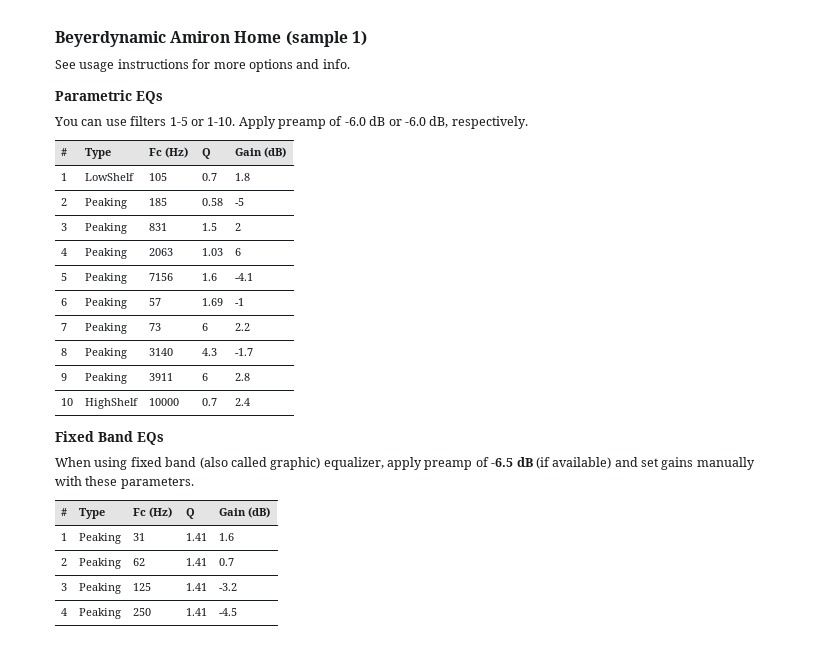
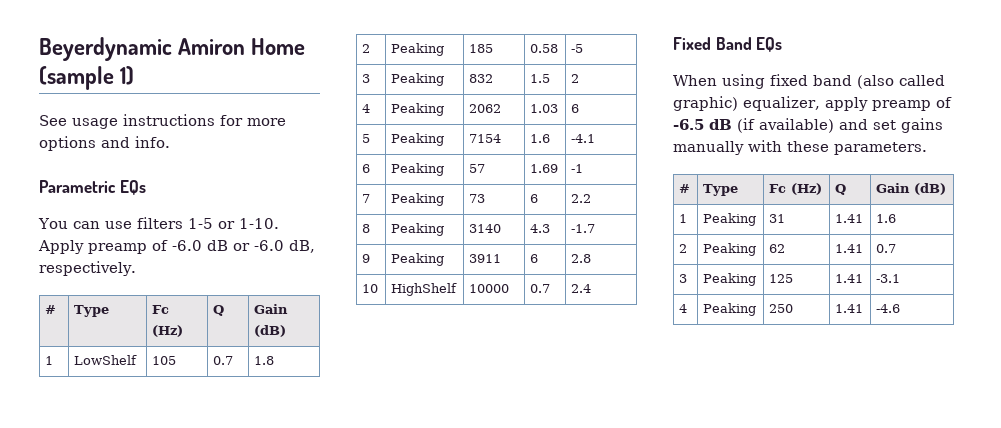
- 3 | Peaking | 831 | 1.5 | 2
+ 3 | Peaking | 832 | 1.5 | 2
- 4 | Peaking | 2063 | 1.03 | 6
+ 4 | Peaking | 2062 | 1.03 | 6
- 5 | Peaking | 7156 | 1.6 | -4.1
+ 5 | Peaking | 7154 | 1.6 | -4.1
- 3 | Peaking | 125 | 1.41 | -3.2
+ 3 | Peaking | 125 | 1.41 | -3.1
- 4 | Peaking | 250 | 1.41 | -4.5
+ 4 | Peaking | 250 | 1.41 | -4.6

